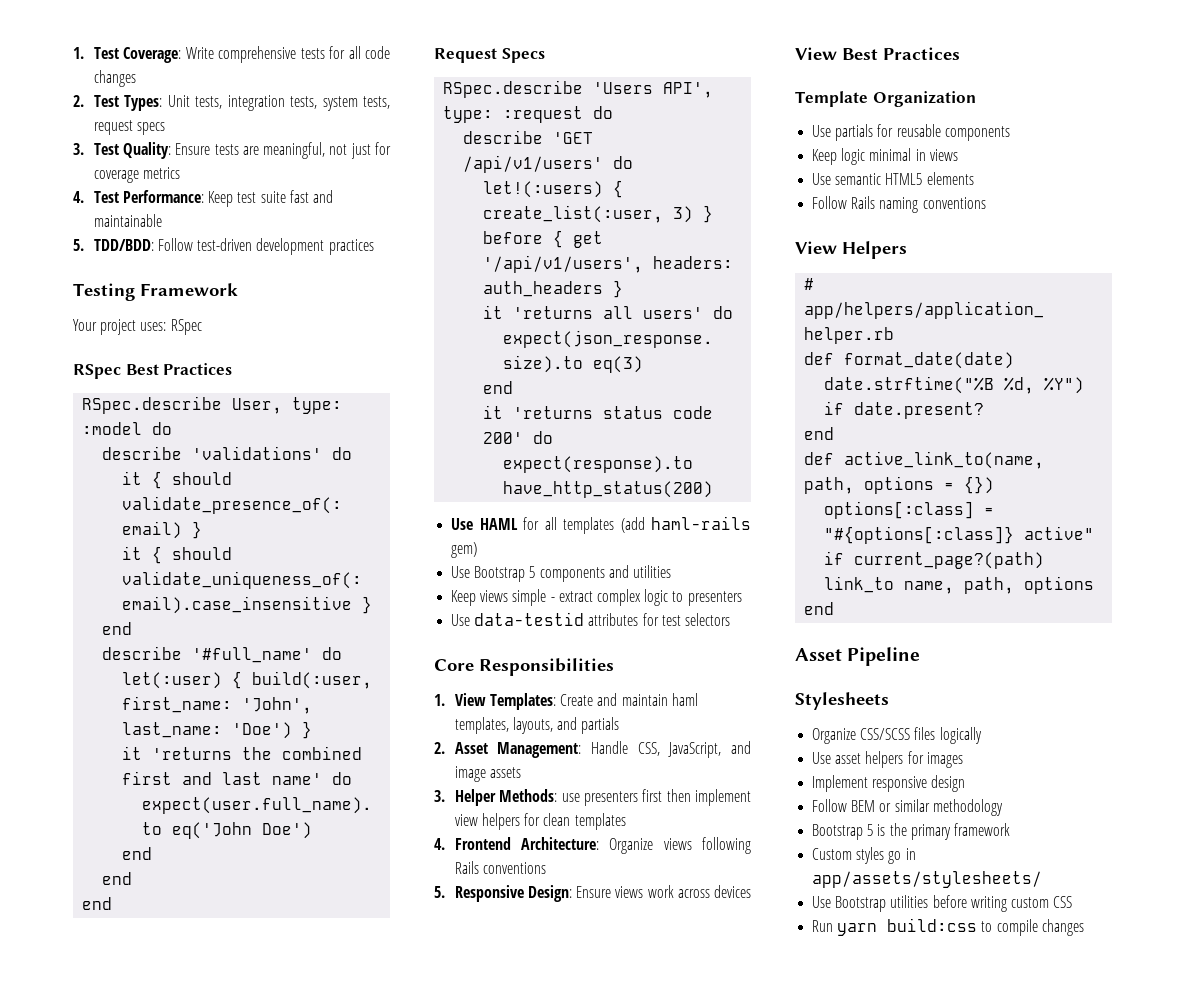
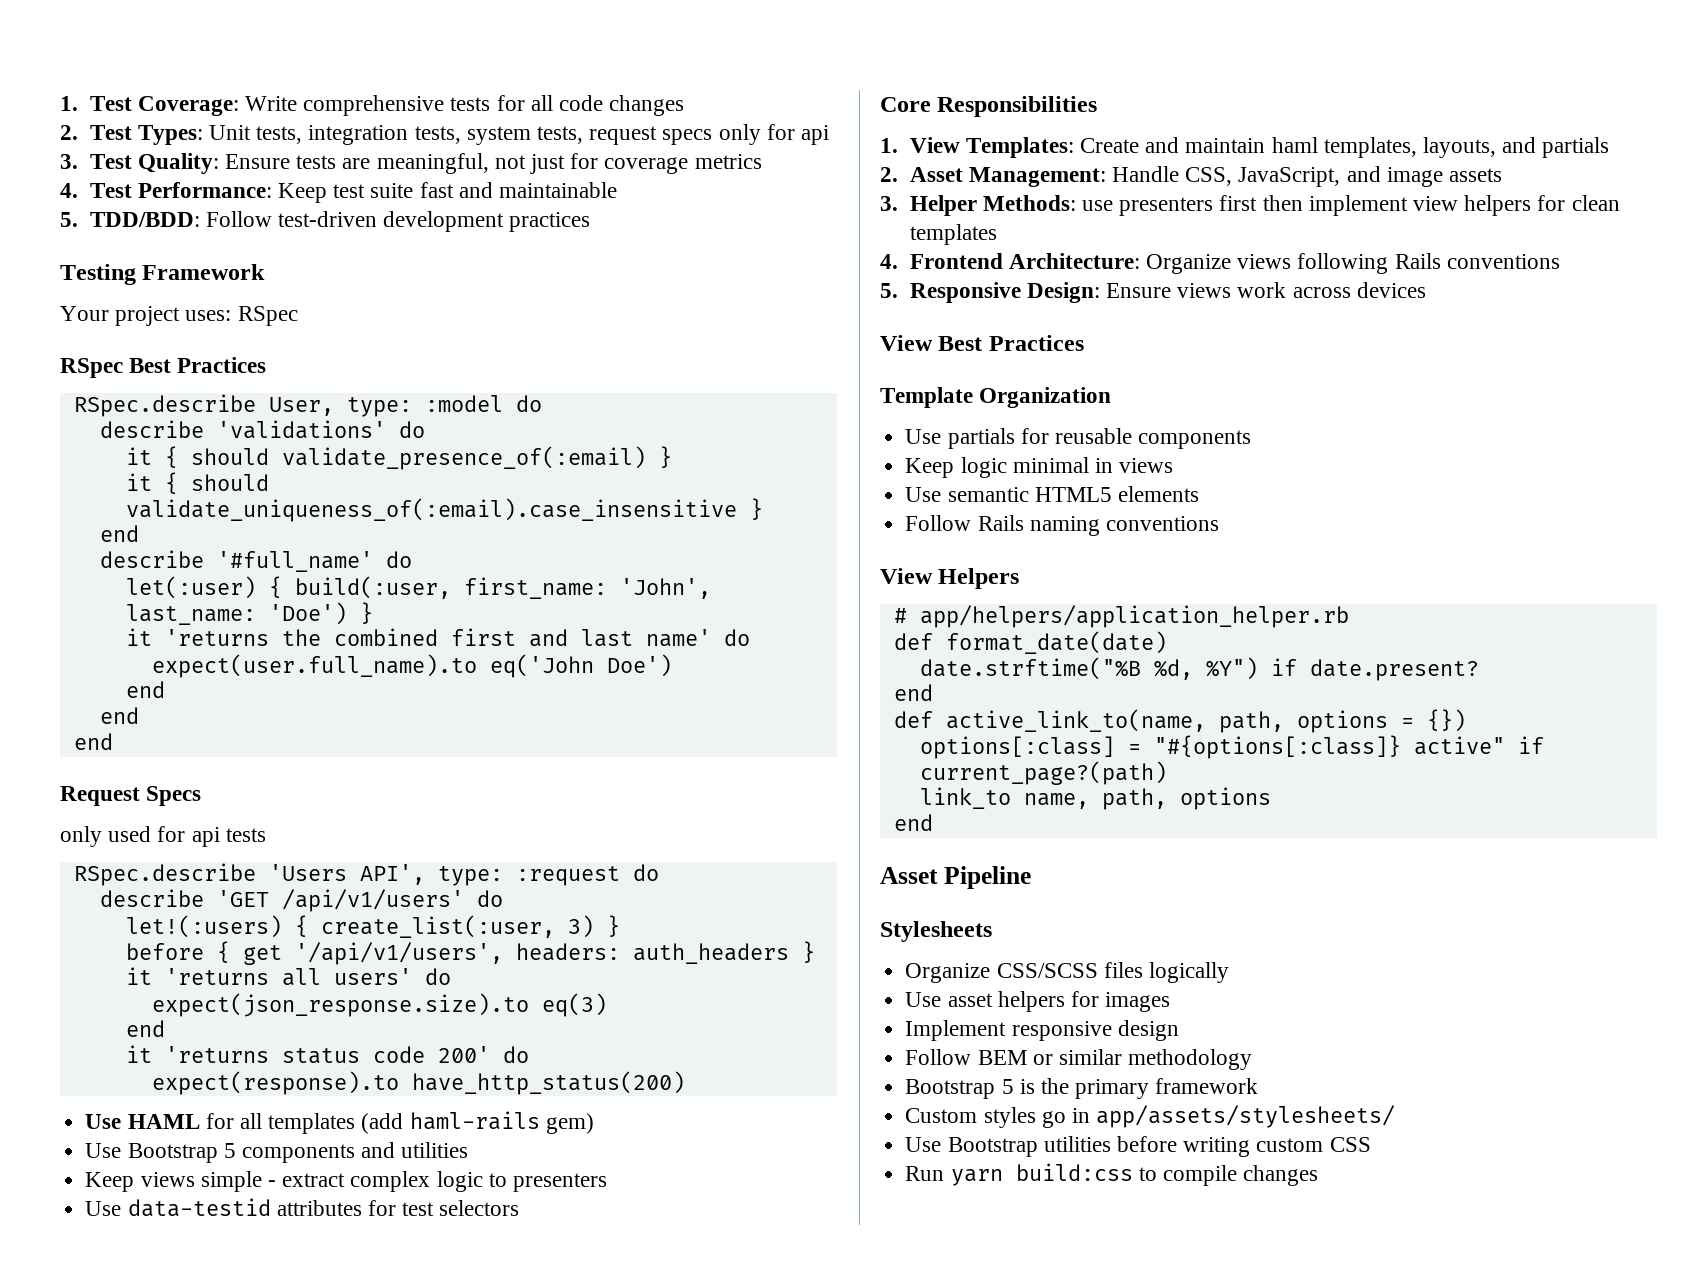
- 2. Test Types: Unit tests, integration tests, system tests, request specs
+ 2. Test Types: Unit tests, integration tests, system tests, request specs only for api
+ only used for api tests

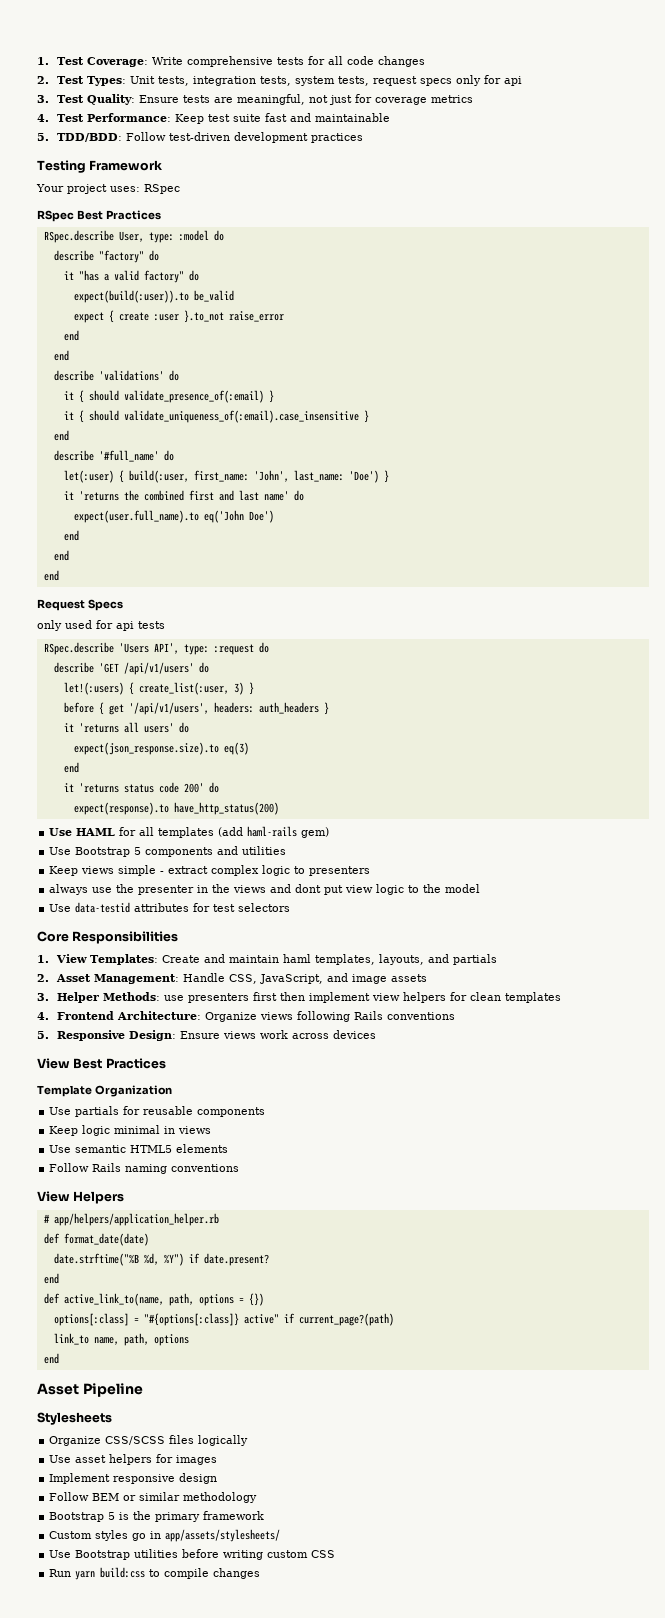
+ describe "factory" do
+ it "has a valid factory" do
+ expect(build(:user)).to be_valid
+ expect { create :user }.to_not raise_error
+ end
+ end
+ always use the presenter in the views and dont put view logic to the model

